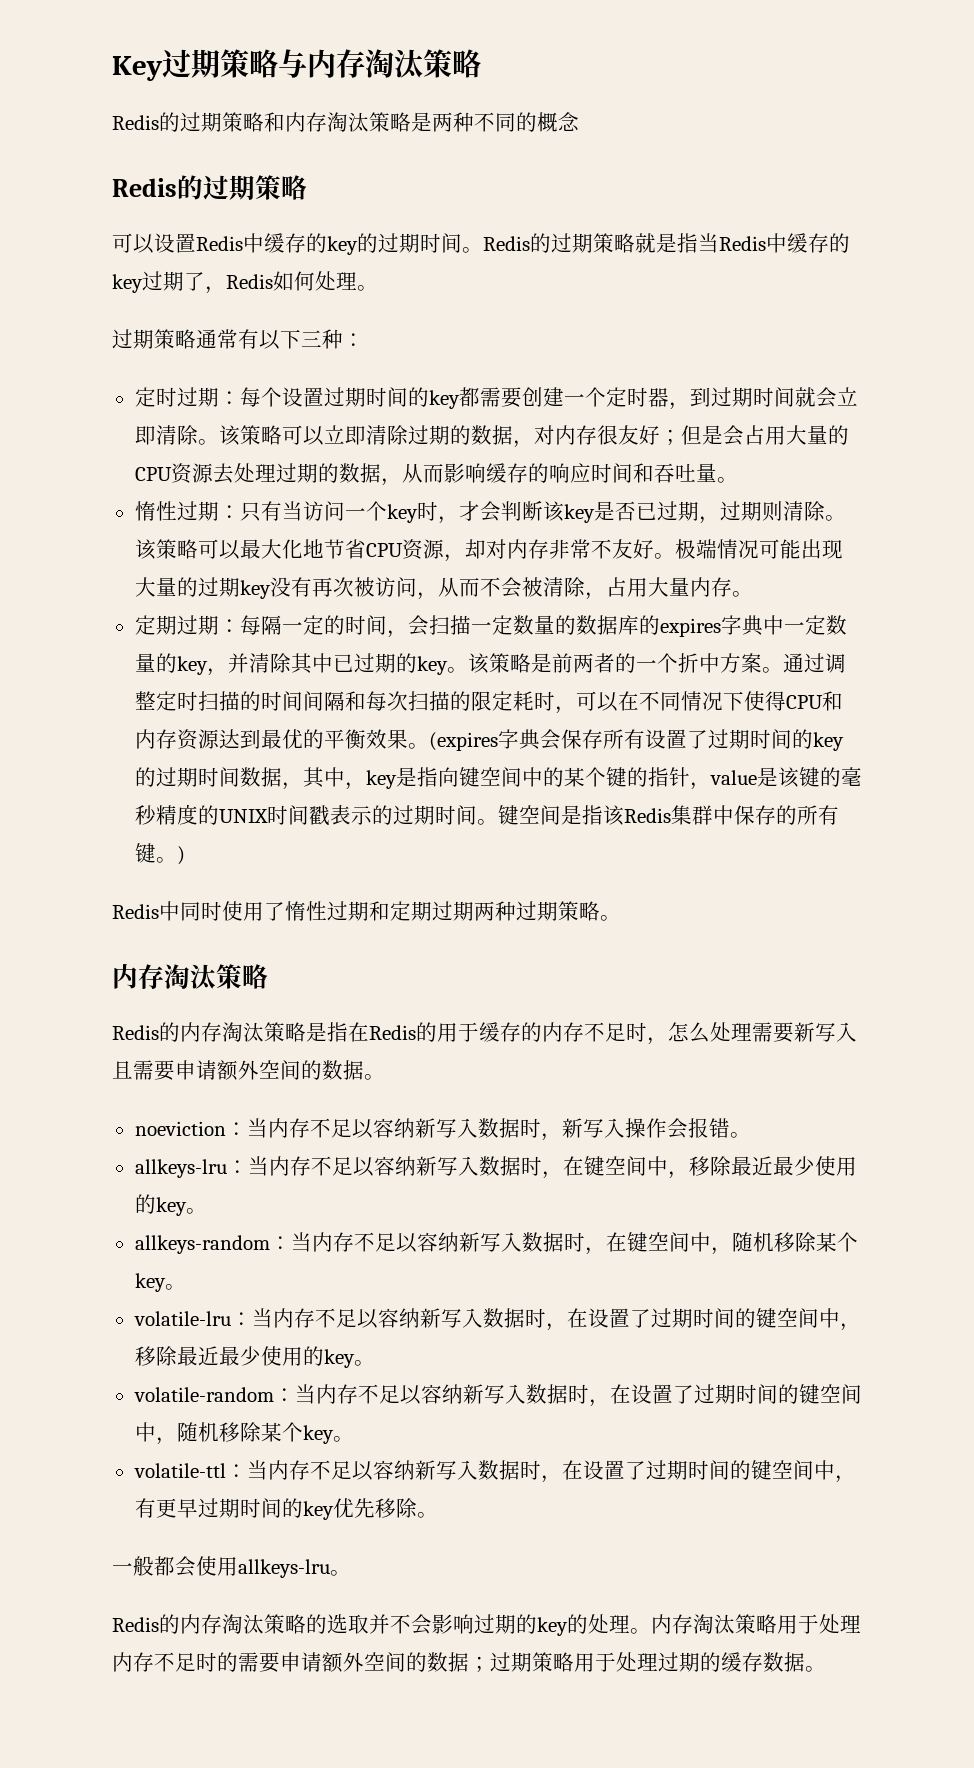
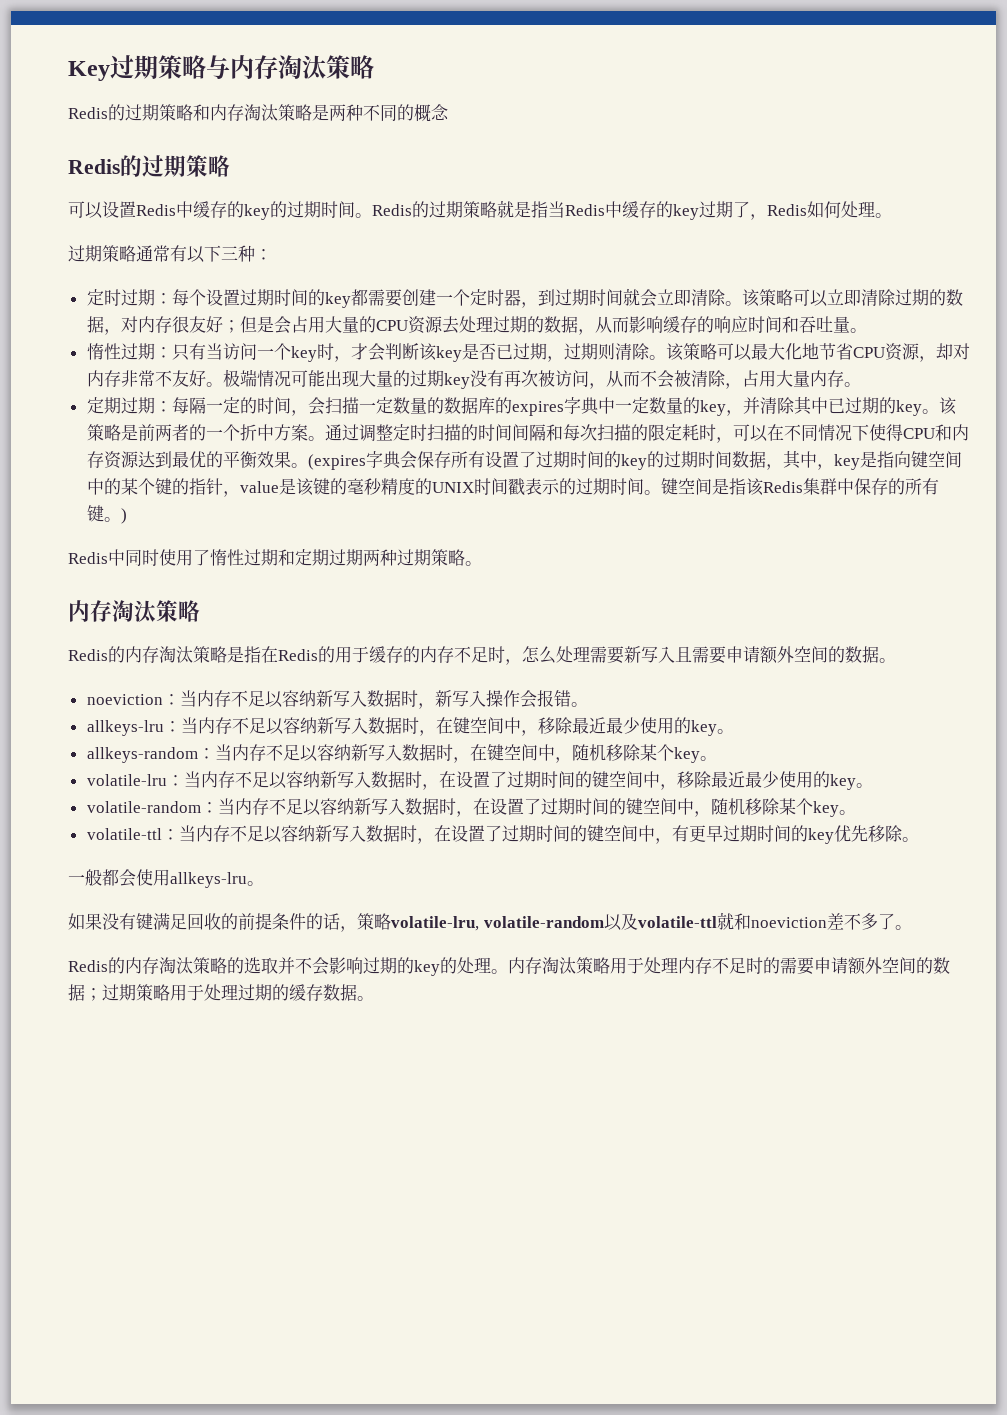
+ 如果没有键满足回收的前提条件的话，策略volatile-lru, volatile-random以及volatile-ttl就和noeviction差不多了。

